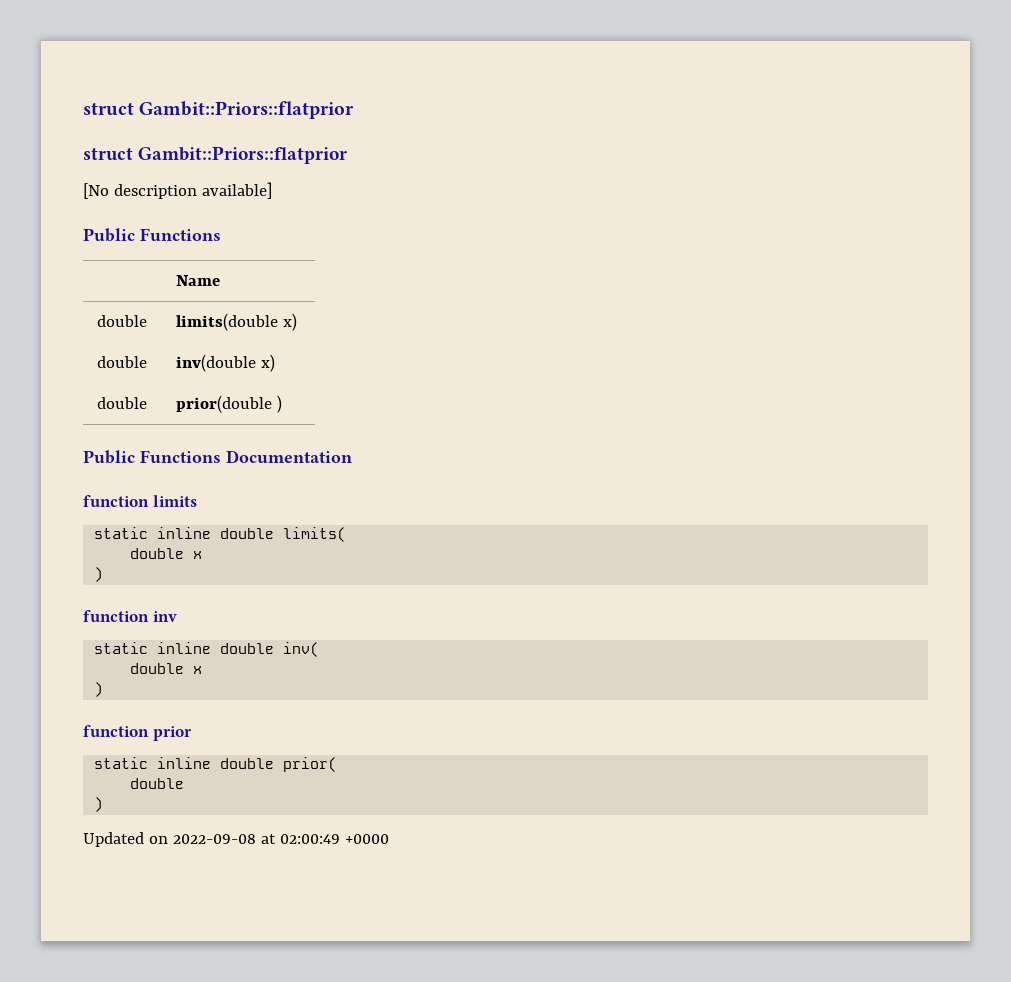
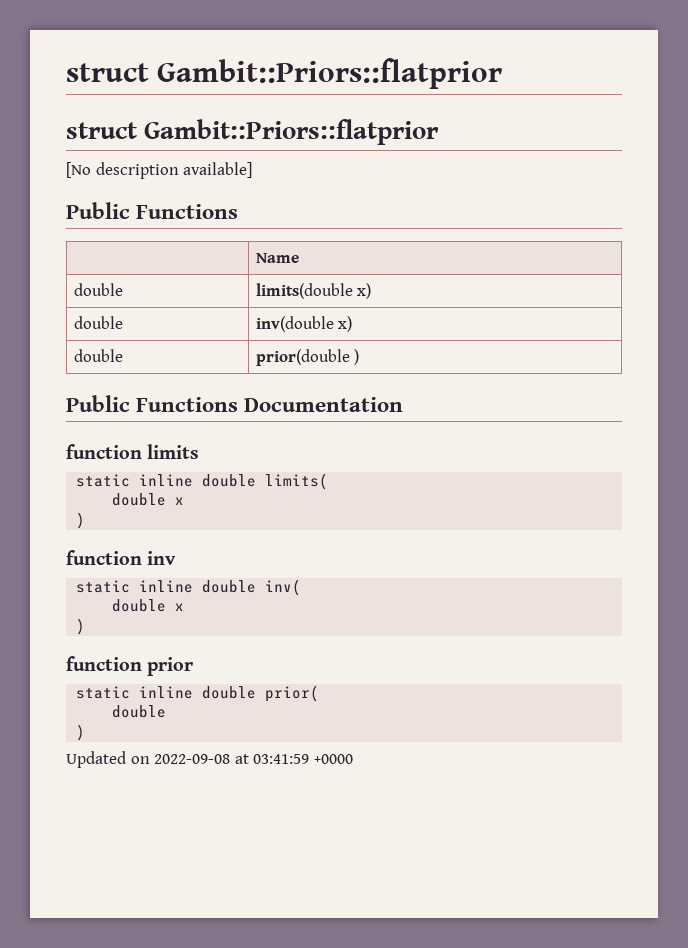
- Updated on 2022-09-08 at 02:00:49 +0000
+ Updated on 2022-09-08 at 03:41:59 +0000

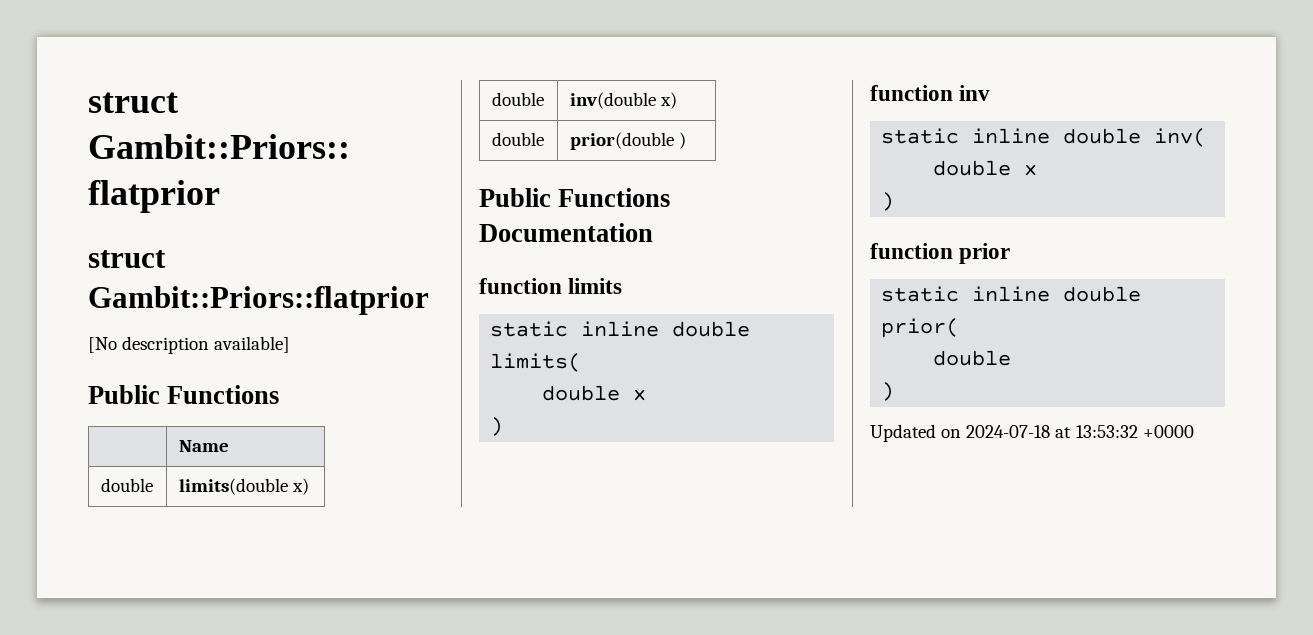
- Updated on 2022-09-08 at 03:41:59 +0000
+ Updated on 2024-07-18 at 13:53:32 +0000

